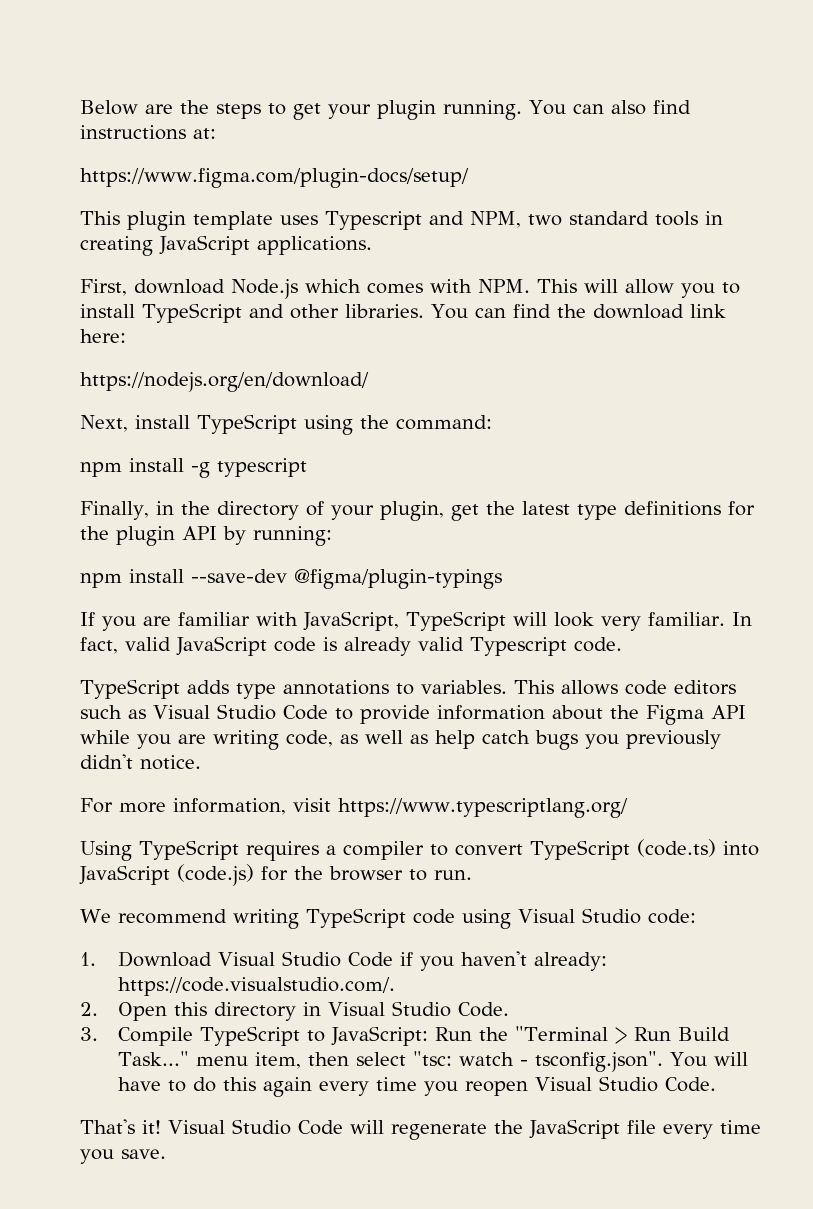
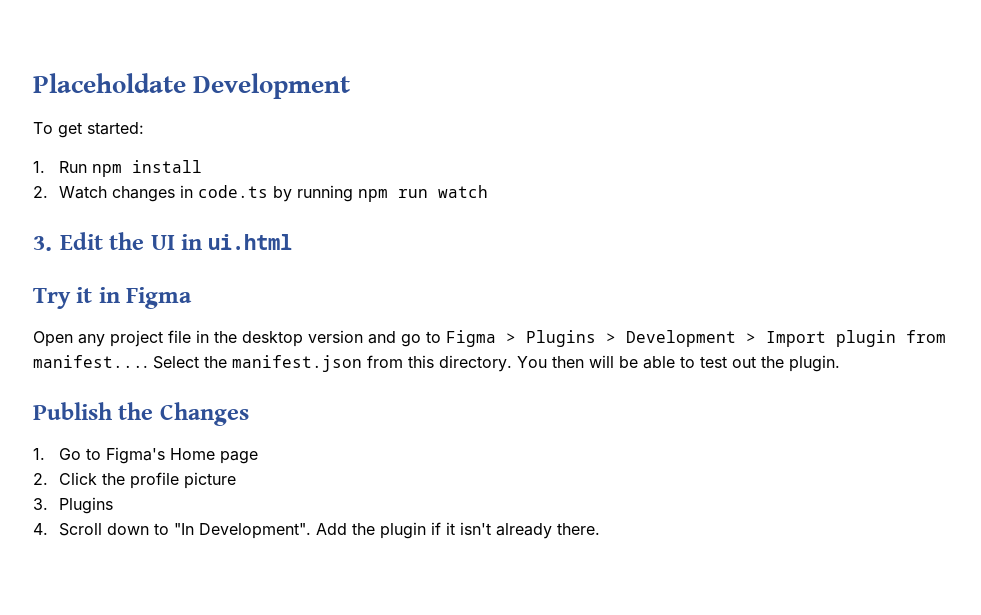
- Below are the steps to get your plugin running. You can also find instructions at:
- https://www.figma.com/plugin-docs/setup/
- This plugin template uses Typescript and NPM, two standard tools in creating JavaScript applications.
- First, download Node.js which comes with NPM. This will allow you to install TypeScript and other libraries. You can find the download link here:
- https://nodejs.org/en/download/
- Next, install TypeScript using the command:
- npm install -g typescript
- Finally, in the directory of your plugin, get the latest type definitions for the plugin API by running:
- npm install --save-dev @figma/plugin-typings
- If you are familiar with JavaScript, TypeScript will look very familiar. In fact, valid JavaScript code is already valid Typescript code.
- TypeScript adds type annotations to variables. This allows code editors such as Visual Studio Code to provide information about the Figma API while you are writing code, as well as help catch bugs you previously didn't notice.
- For more information, visit https://www.typescriptlang.org/
- Using TypeScript requires a compiler to convert TypeScript (code.ts) into JavaScript (code.js) for the browser to run.
- We recommend writing TypeScript code using Visual Studio code:
- 1. Download Visual Studio Code if you haven't already: https://code.visualstudio.com/.
- 2. Open this directory in Visual Studio Code.
- 3. Compile TypeScript to JavaScript: Run the "Terminal > Run Build Task..." menu item, then select "tsc: watch - tsconfig.json". You will have to do this again every time you reopen Visual Studio Code.
- That's it! Visual Studio Code will regenerate the JavaScript file every time you save.
+ Placeholdate Development
+ To get started:
+ 1. Run npm install
+ 2. Watch changes in code.ts by running npm run watch
+ 3. Edit the UI in ui.html
+ Try it in Figma
+ Open any project file in the desktop version and go to Figma > Plugins > Development > Import plugin from manifest.... Select the manifest.json from this directory. You then will be able to test out the plugin.
+ Publish the Changes
+ 1. Go to Figma's Home page
+ 2. Click the profile picture
+ 3. Plugins
+ 4. Scroll down to "In Development". Add the plugin if it isn't already there.

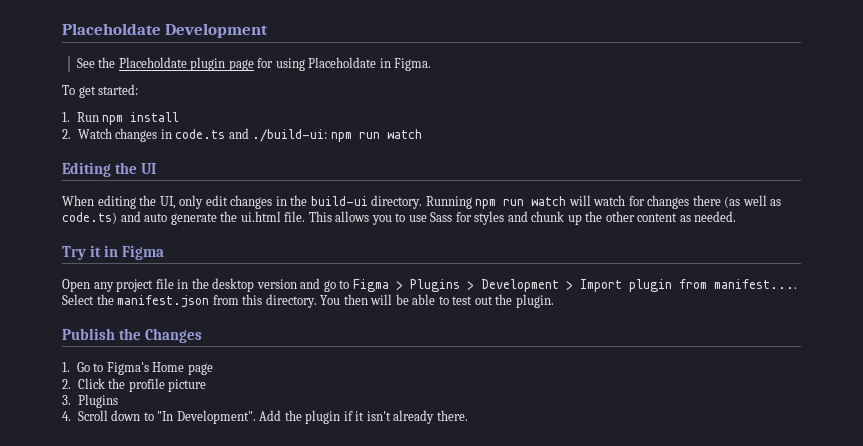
+ See the Placeholdate plugin page for using Placeholdate in Figma.
- 2. Watch changes in code.ts by running npm run watch
+ 2. Watch changes in code.ts and ./build-ui: npm run watch
- 3. Edit the UI in ui.html
+ Editing the UI
+ When editing the UI, only edit changes in the build-ui directory. Running npm run watch will watch for changes there (as well as code.ts) and auto generate the ui.html file. This allows you to use Sass for styles and chunk up the other content as needed.

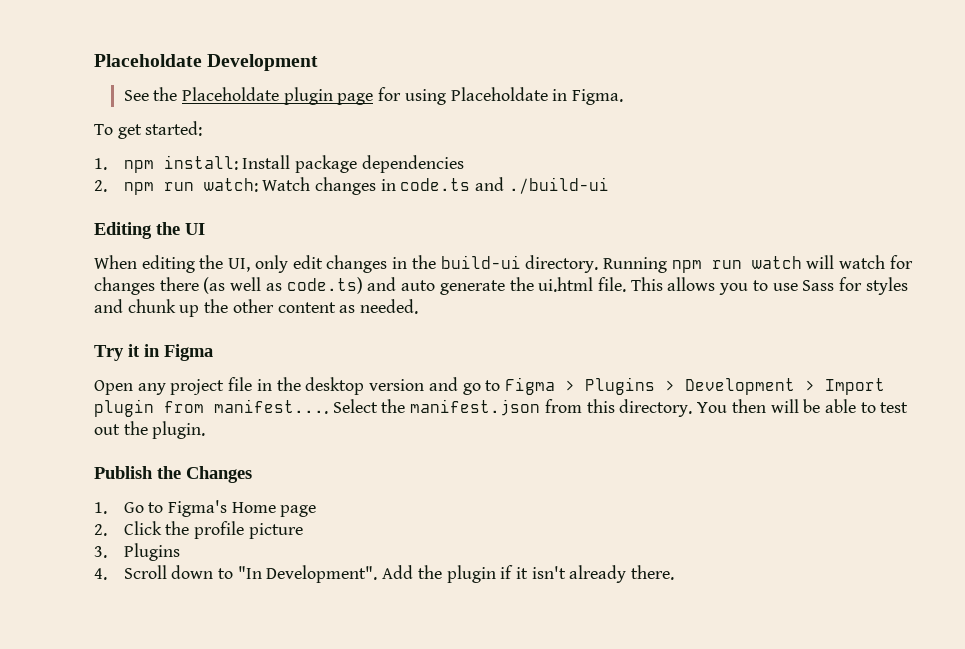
- 1. Run npm install
- 2. Watch changes in code.ts and ./build-ui: npm run watch
+ 1. npm install: Install package dependencies
+ 2. npm run watch: Watch changes in code.ts and ./build-ui

